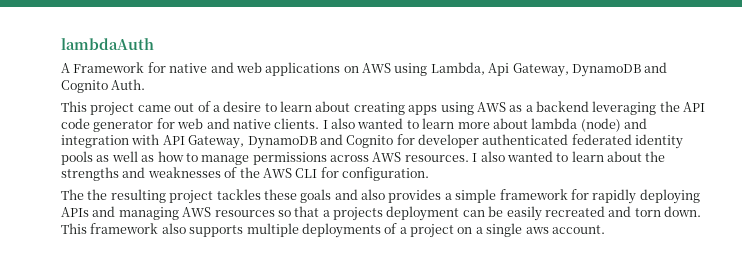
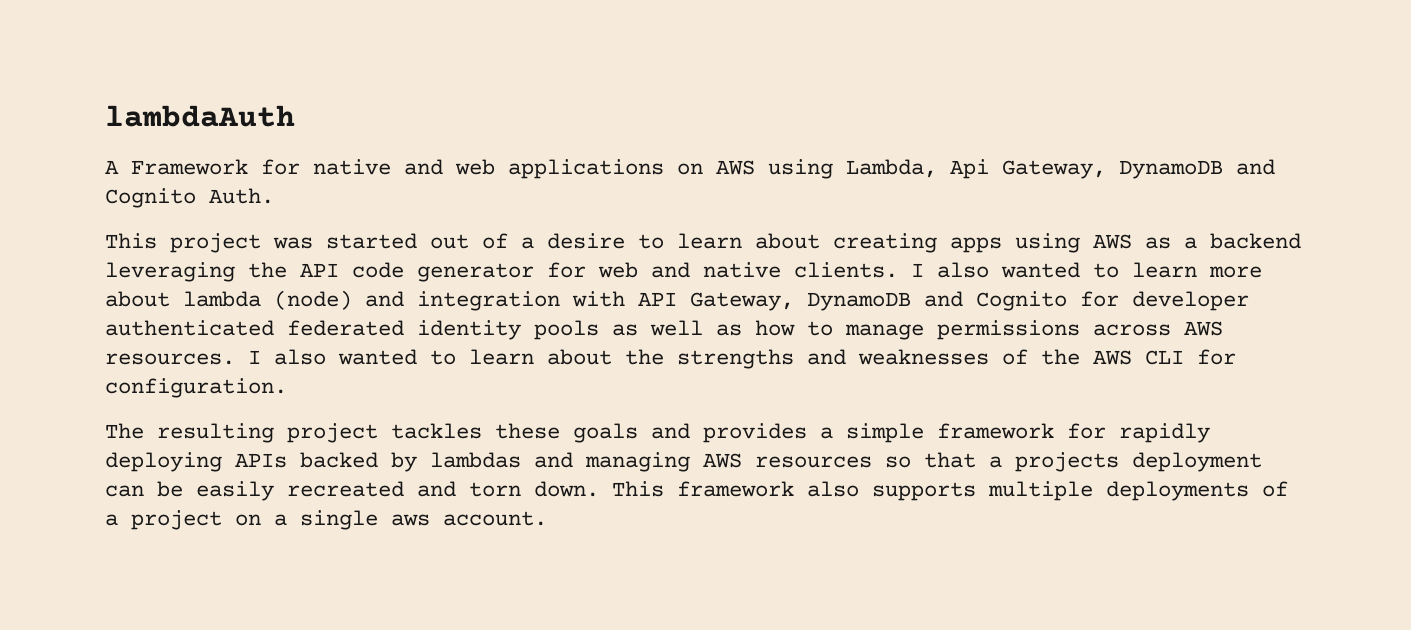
- This project came out of a desire to learn about creating apps using AWS as a backend leveraging the API code generator for web and native clients.
+ This project was started out of a desire to learn about creating apps using AWS as a backend leveraging the API code generator for web and native clients.
- The the resulting project tackles these goals and also provides a simple framework for rapidly deploying APIs and managing AWS resources so that a projects deployment can be easily recreated and torn down.
+ The resulting project tackles these goals and provides a simple framework for rapidly deploying APIs backed by lambdas and managing AWS resources so that a projects deployment can be easily recreated and torn down.

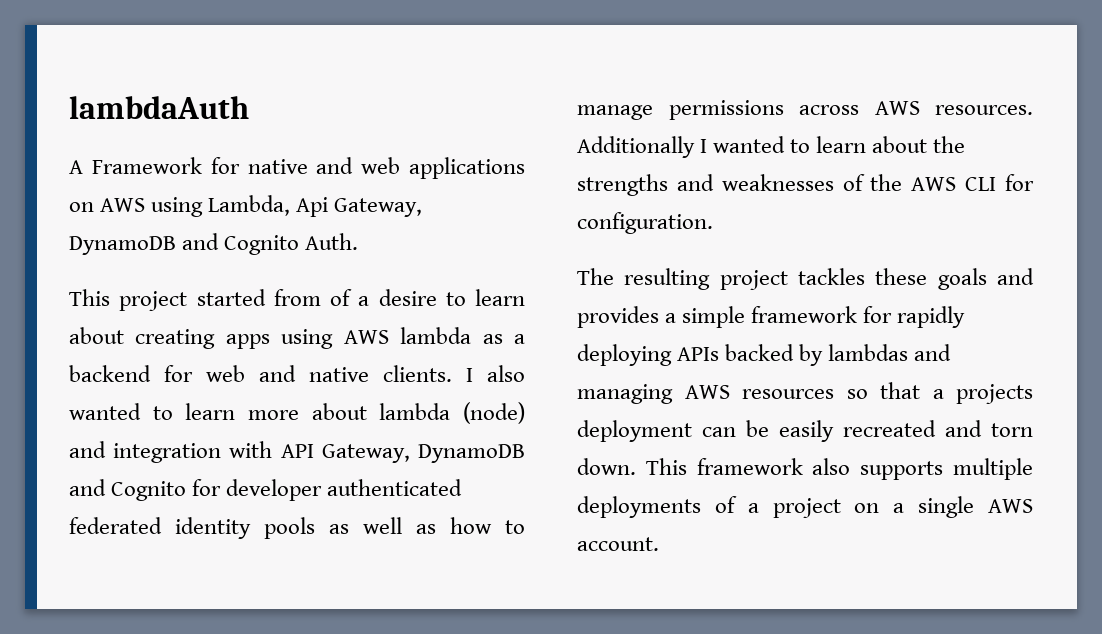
- This project was started out of a desire to learn about creating apps using AWS as a backend leveraging the API code generator for web and native clients.
+ This project started from of a desire to learn about creating apps using AWS lambda as a backend for web and native clients.
- I also wanted to learn about the strengths and weaknesses of the AWS CLI for configuration.
+ Additionally I wanted to learn about the strengths and weaknesses of the AWS CLI for configuration.
- This framework also supports multiple deployments of a project on a single aws account.
+ This framework also supports multiple deployments of a project on a single AWS account.

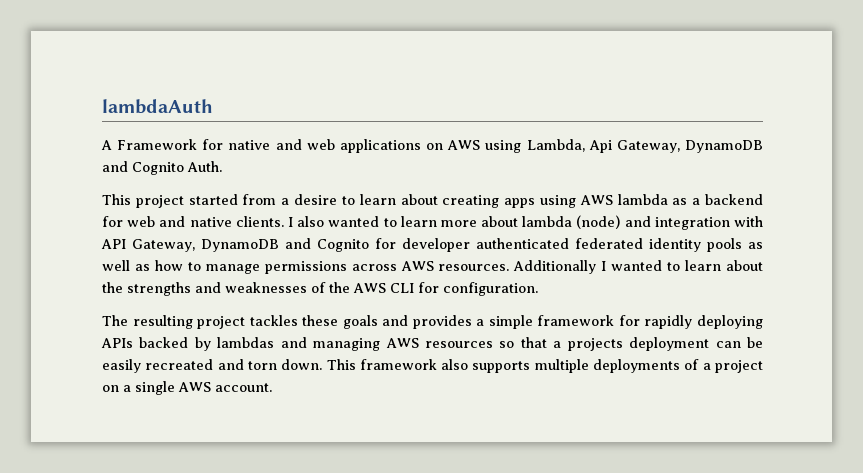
- This project started from of a desire to learn about creating apps using AWS lambda as a backend for web and native clients.
+ This project started from a desire to learn about creating apps using AWS lambda as a backend for web and native clients.

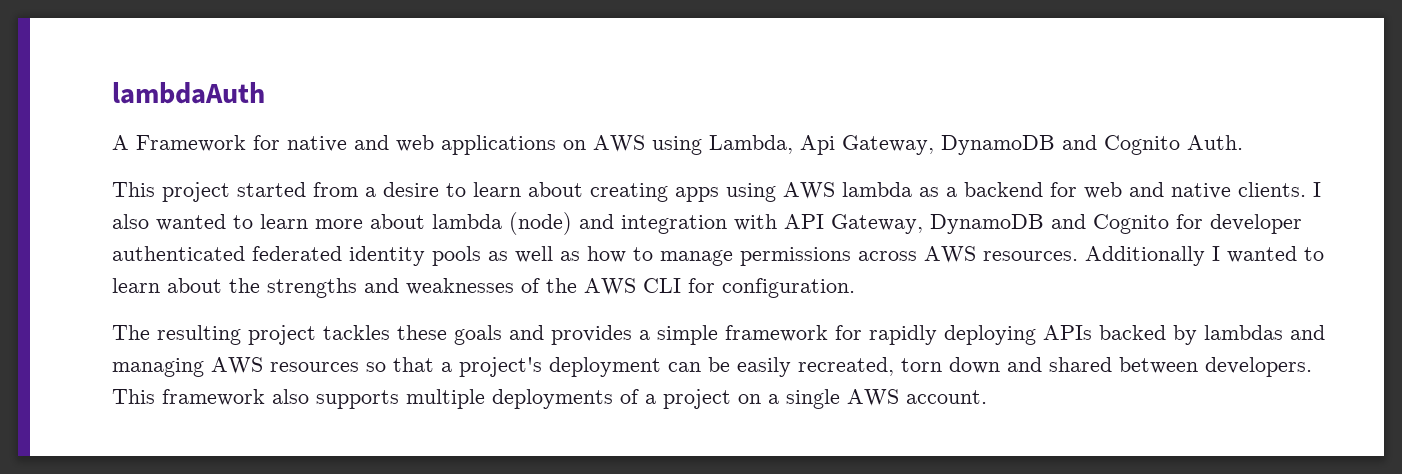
- The resulting project tackles these goals and provides a simple framework for rapidly deploying APIs backed by lambdas and managing AWS resources so that a projects deployment can be easily recreated and torn down.
+ The resulting project tackles these goals and provides a simple framework for rapidly deploying APIs backed by lambdas and managing AWS resources so that a project's deployment can be easily recreated, torn down and shared between developers.

